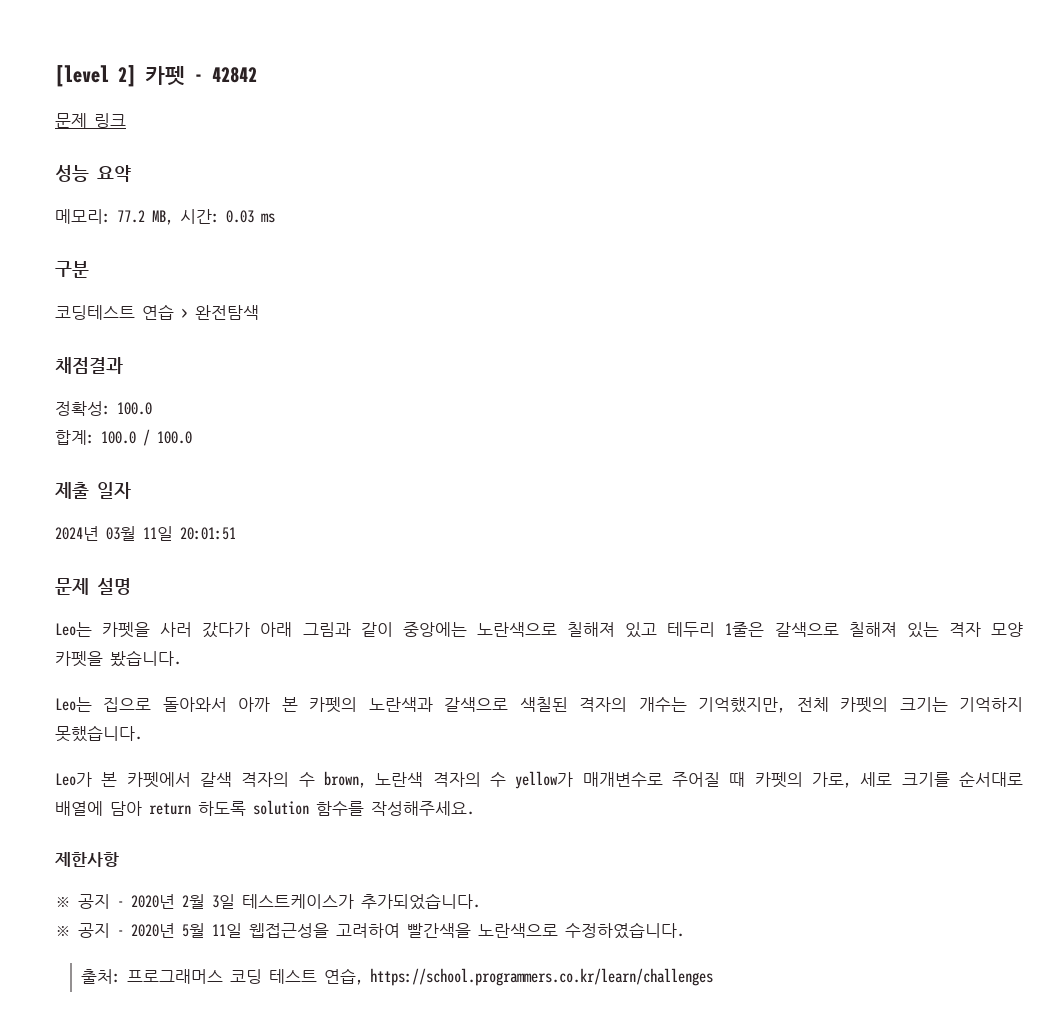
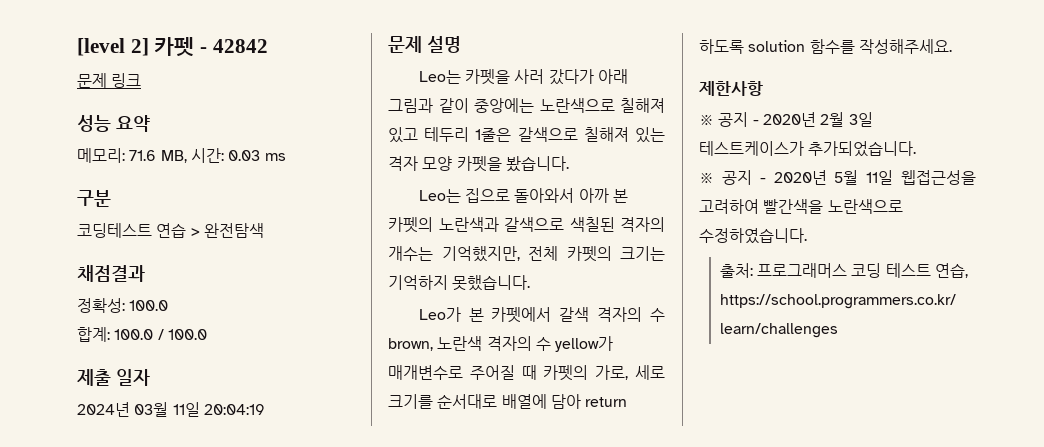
- 메모리: 77.2 MB, 시간: 0.03 ms
+ 메모리: 71.6 MB, 시간: 0.03 ms
- 2024년 03월 11일 20:01:51
+ 2024년 03월 11일 20:04:19

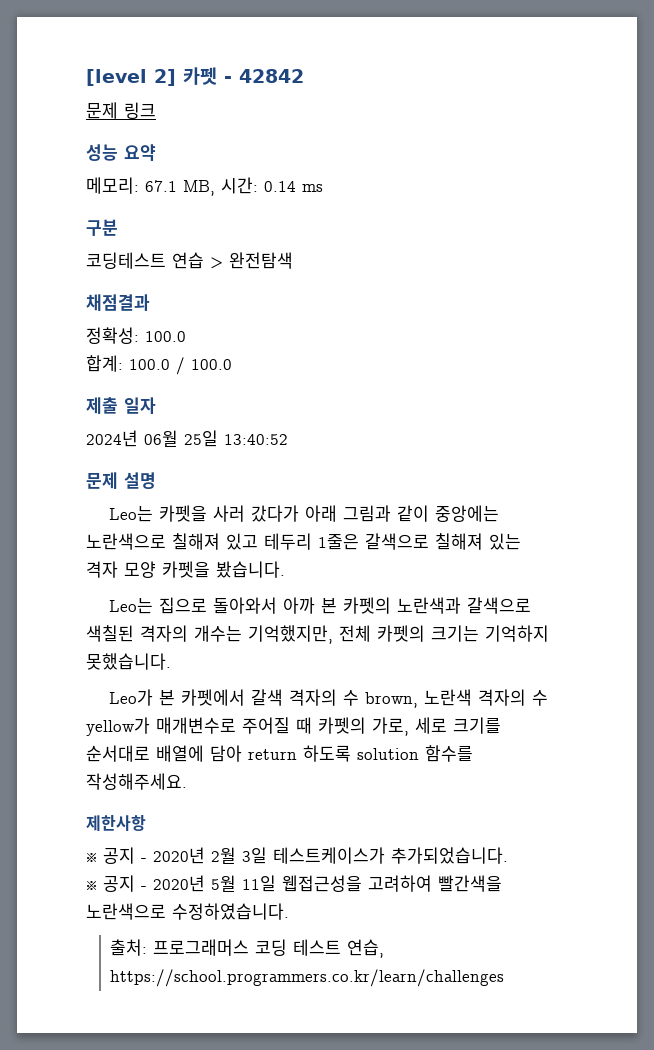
- 메모리: 71.6 MB, 시간: 0.03 ms
+ 메모리: 67.1 MB, 시간: 0.14 ms
- 2024년 03월 11일 20:04:19
+ 2024년 06월 25일 13:40:52

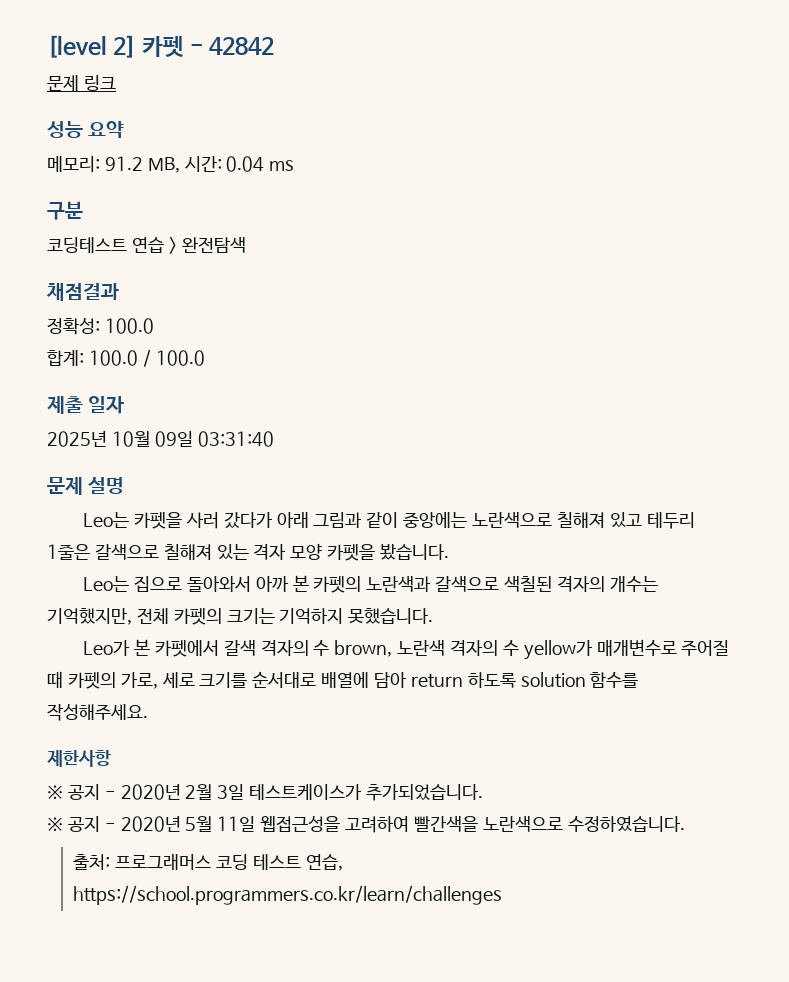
- 메모리: 67.1 MB, 시간: 0.14 ms
+ 메모리: 91.2 MB, 시간: 0.04 ms
- 2024년 06월 25일 13:40:52
+ 2025년 10월 09일 03:31:40

